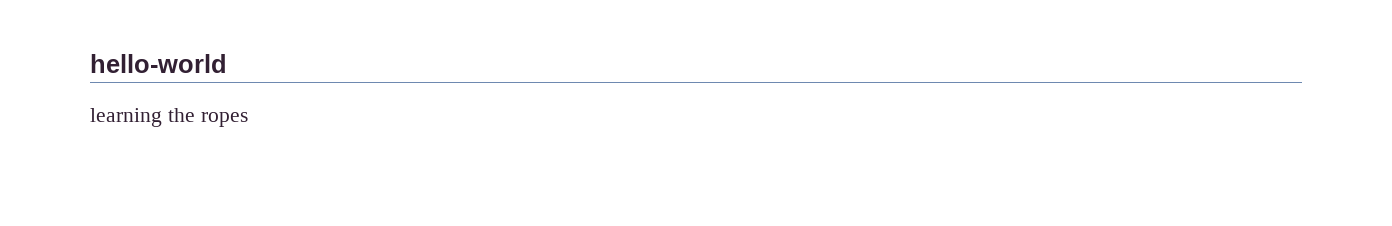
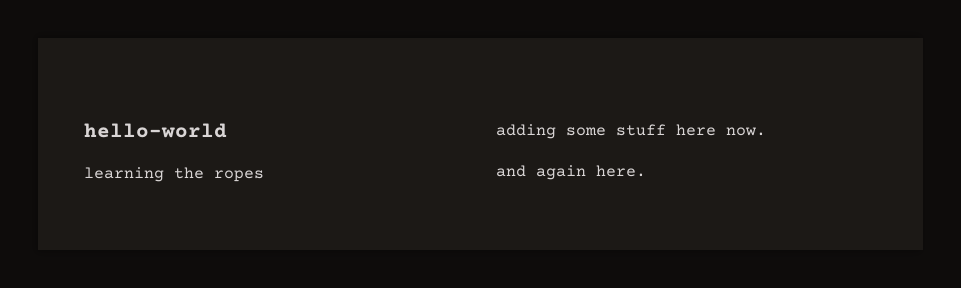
+ adding some stuff here now.
+ and again here.

